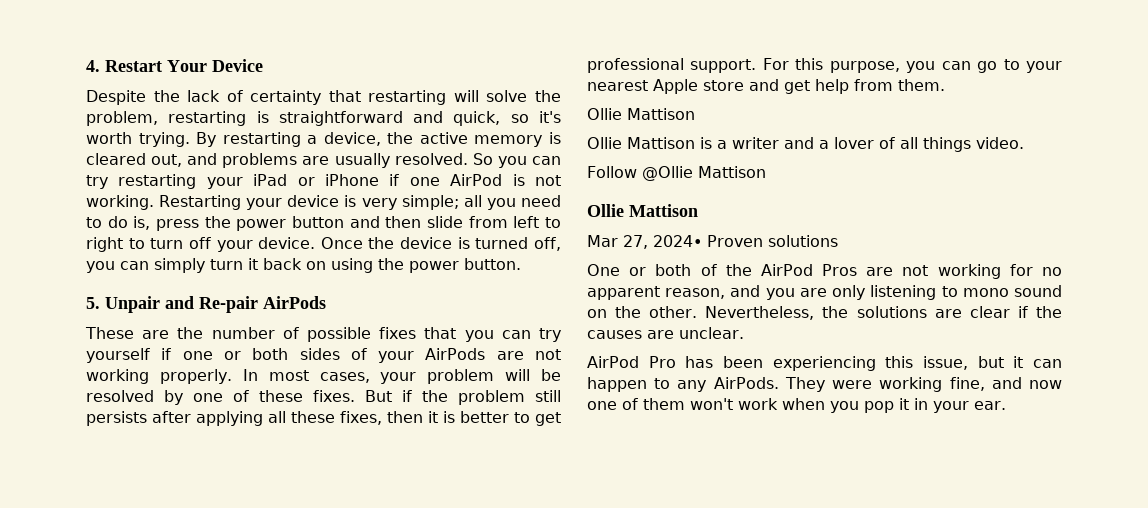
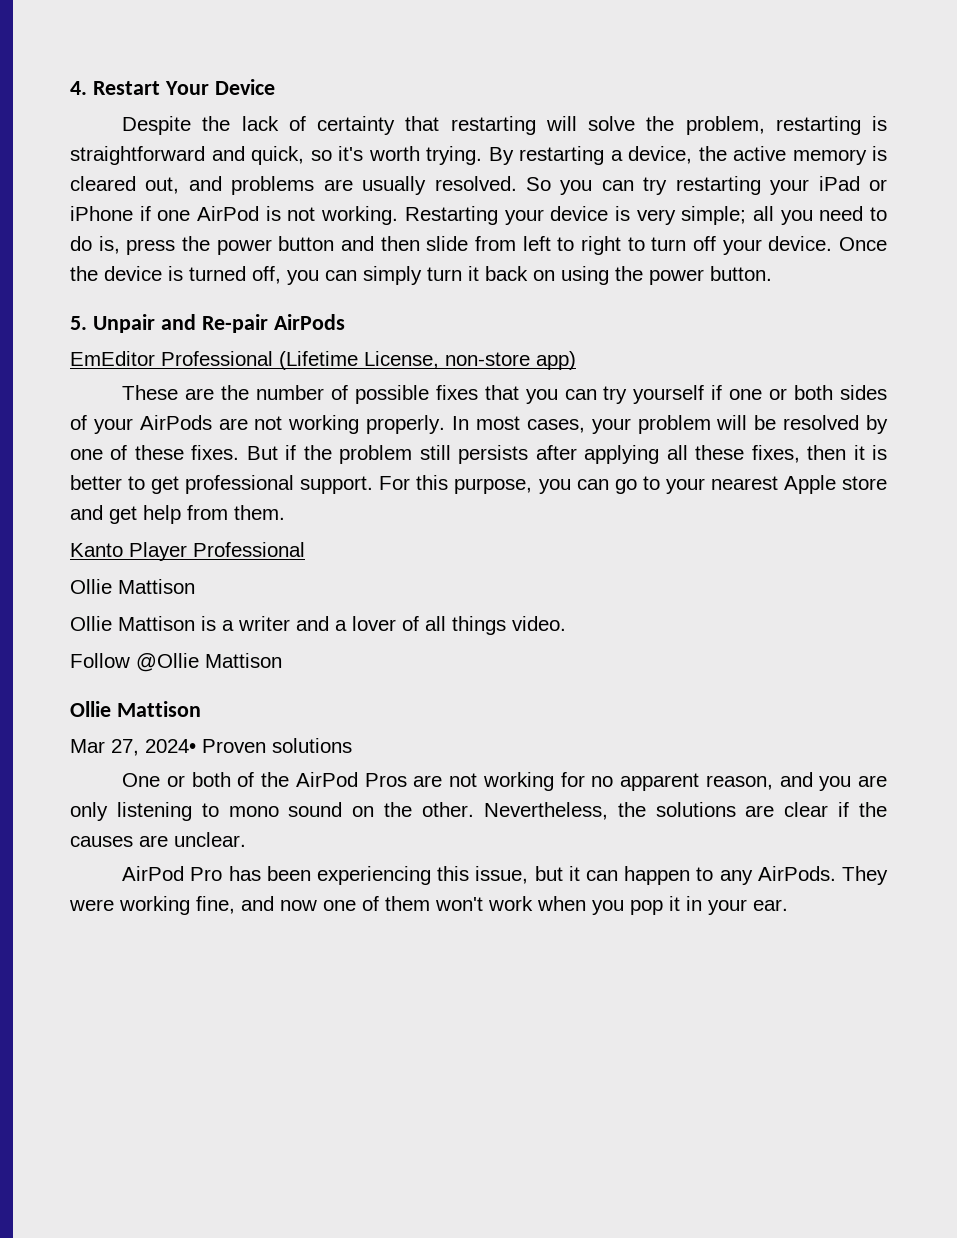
+ EmEditor Professional (Lifetime License, non-store app)
+ Kanto Player Professional

